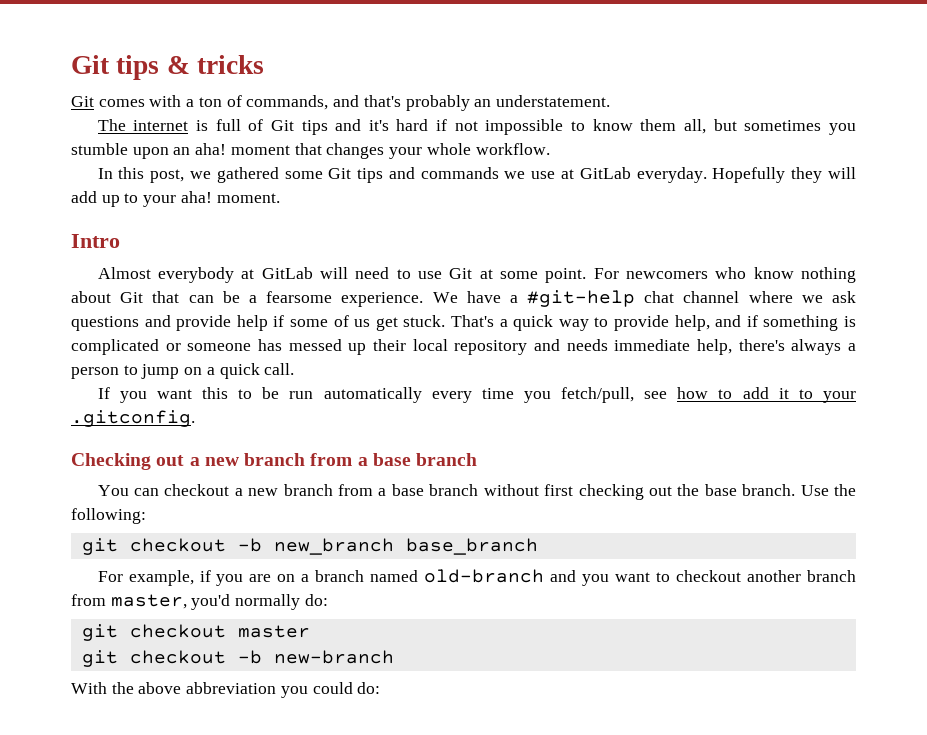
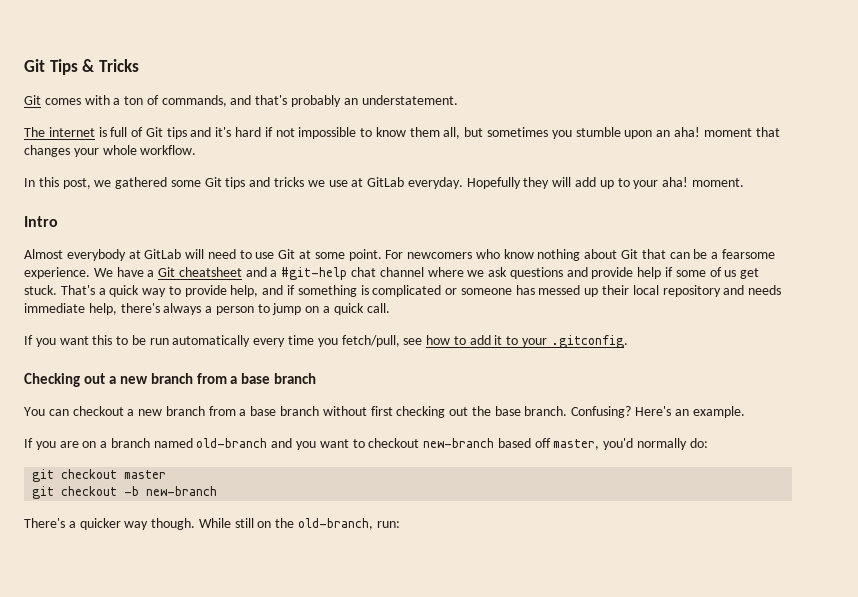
- Git tips & tricks
+ Git Tips & Tricks
- In this post, we gathered some Git tips and commands we use at GitLab everyday.
+ In this post, we gathered some Git tips and tricks we use at GitLab everyday.
- We have a #git-help chat channel where we ask questions and provide help if some of us get stuck.
+ We have a Git cheatsheet and a #git-help chat channel where we ask questions and provide help if some of us get stuck.
- Use the following:
- git checkout -b new_branch base_branch
- For example, if you are on a branch named old-branch and you want to checkout another branch from master, you'd normally do:
+ Confusing? Here's an example.
+ If you are on a branch named old-branch and you want to checkout new-branch based off master, you'd normally do:
- With the above abbreviation you could do:
+ There's a quicker way though. While still on the old-branch, run:

